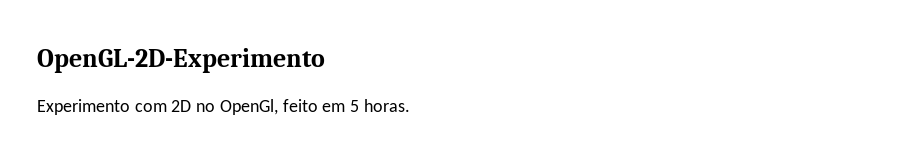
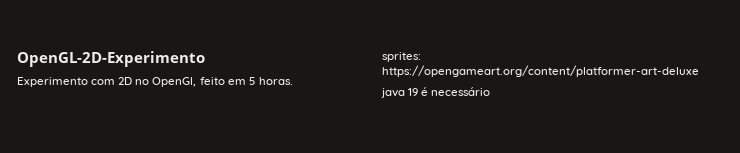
+ sprites: https://opengameart.org/content/platformer-art-deluxe
+ java 19 é necessário

